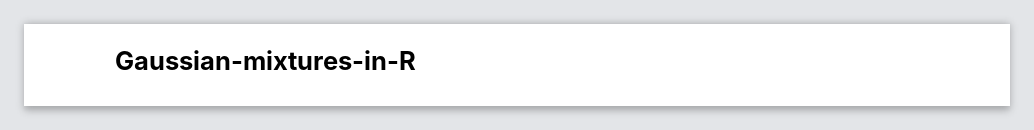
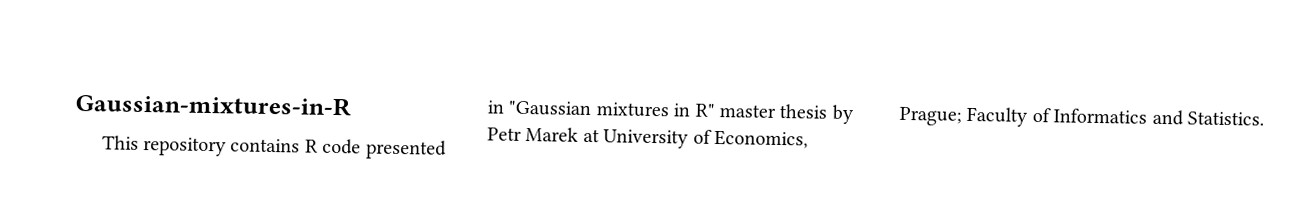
+ This repository contains R code presented in "Gaussian mixtures in R" master thesis by Petr Marek at University of Economics, Prague; Faculty of Informatics and Statistics.

